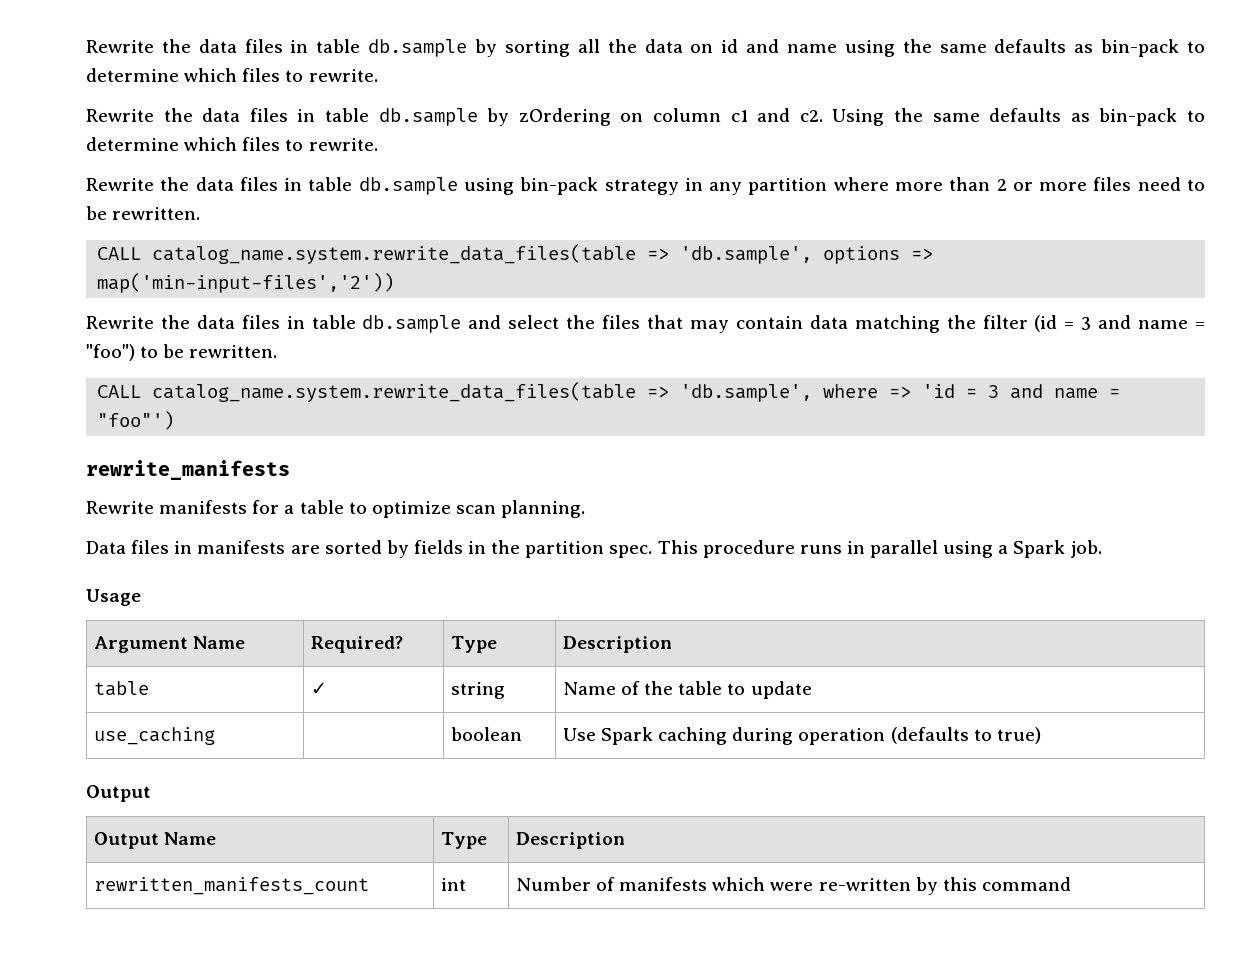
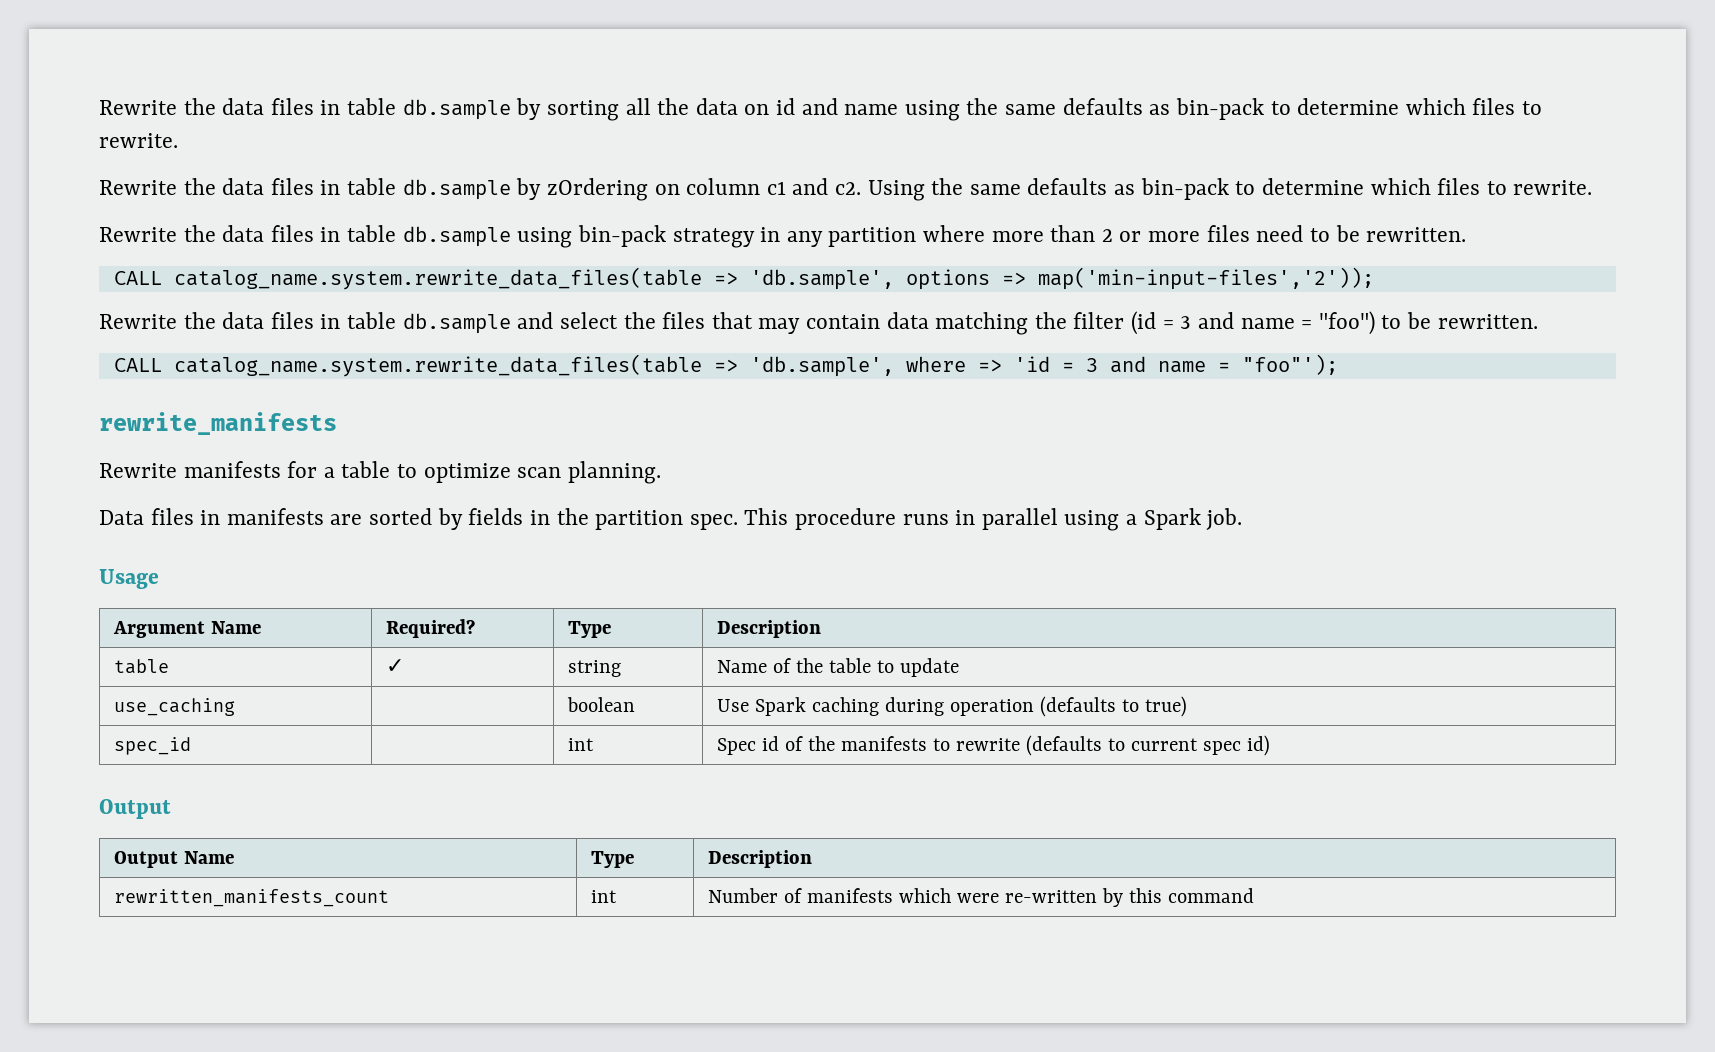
- CALL catalog_name.system.rewrite_data_files(table => 'db.sample', options => map('min-input-files','2'))
+ CALL catalog_name.system.rewrite_data_files(table => 'db.sample', options => map('min-input-files','2'));
- CALL catalog_name.system.rewrite_data_files(table => 'db.sample', where => 'id = 3 and name = "foo"')
+ CALL catalog_name.system.rewrite_data_files(table => 'db.sample', where => 'id = 3 and name = "foo"');
+ spec_id | | int | Spec id of the manifests to rewrite (defaults to current spec id)

